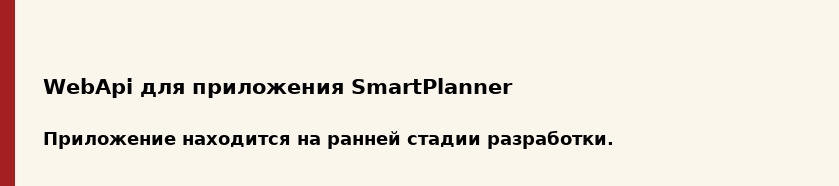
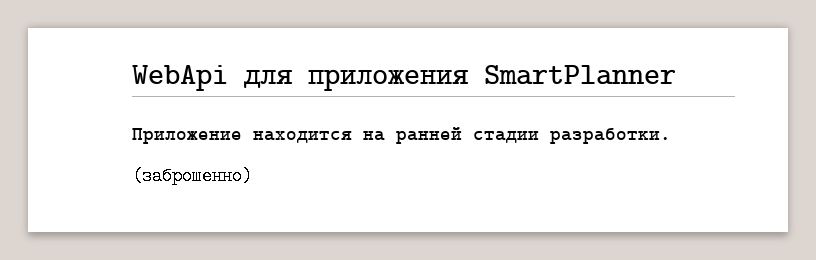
+ (заброшенно)

